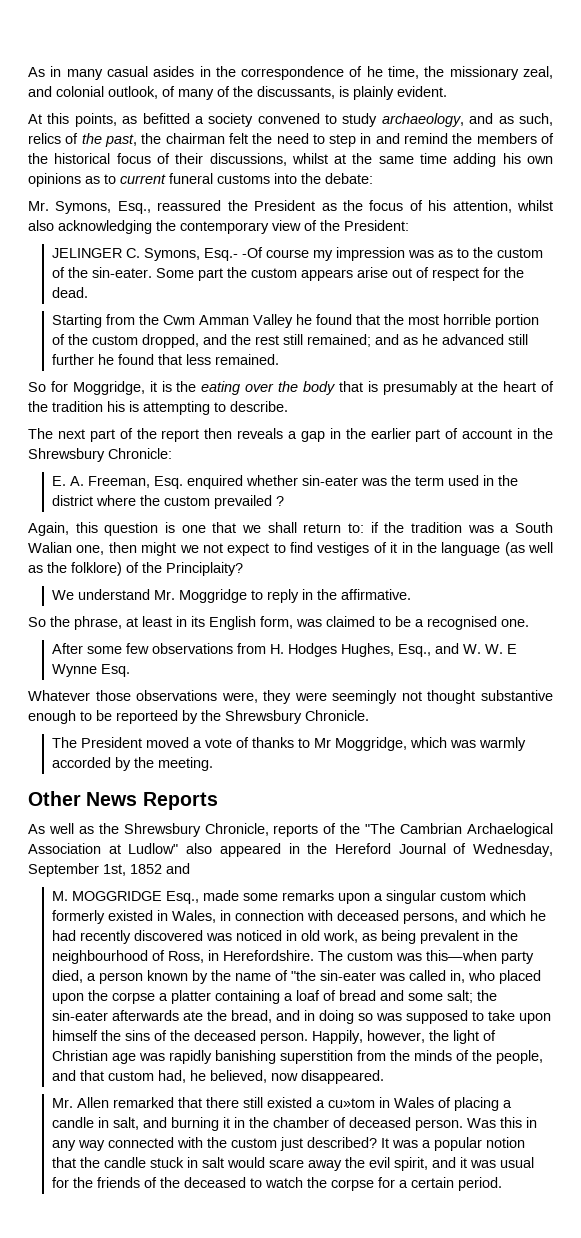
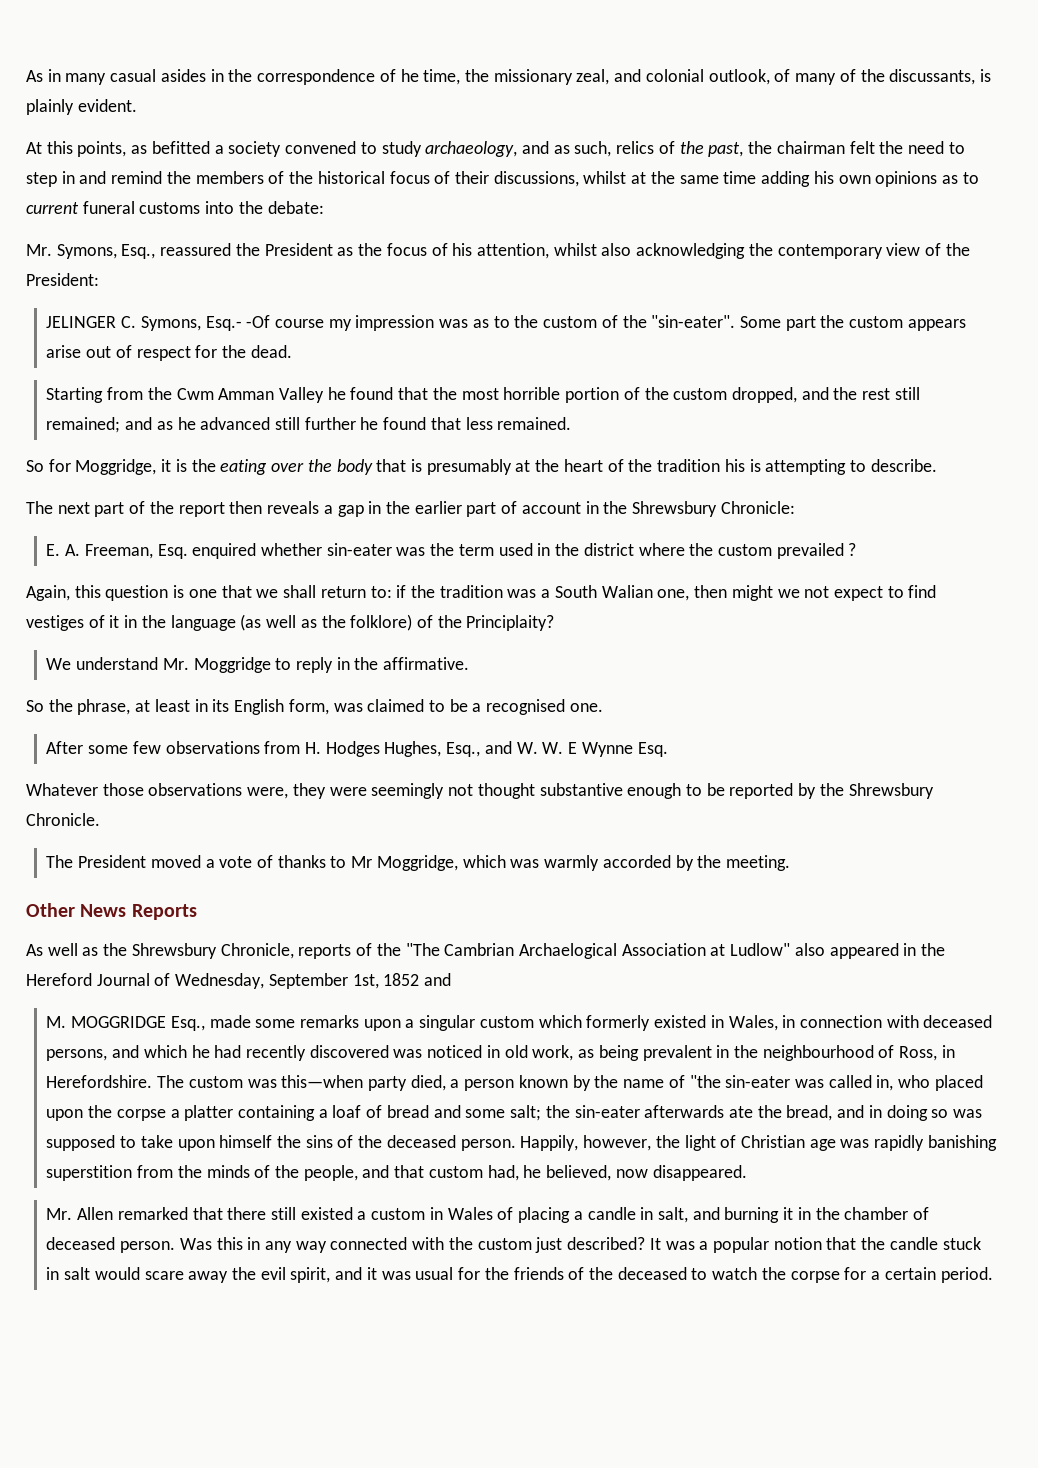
- JELINGER C. Symons, Esq.- -Of course my impression was as to the custom of the sin-eater.
+ JELINGER C. Symons, Esq.- -Of course my impression was as to the custom of the "sin-eater".
- Whatever those observations were, they were seemingly not thought substantive enough to be reporteed by the Shrewsbury Chronicle.
+ Whatever those observations were, they were seemingly not thought substantive enough to be reported by the Shrewsbury Chronicle.
- Mr. Allen remarked that there still existed a cu»tom in Wales of placing a candle in salt, and burning it in the chamber of deceased person.
+ Mr. Allen remarked that there still existed a custom in Wales of placing a candle in salt, and burning it in the chamber of deceased person.

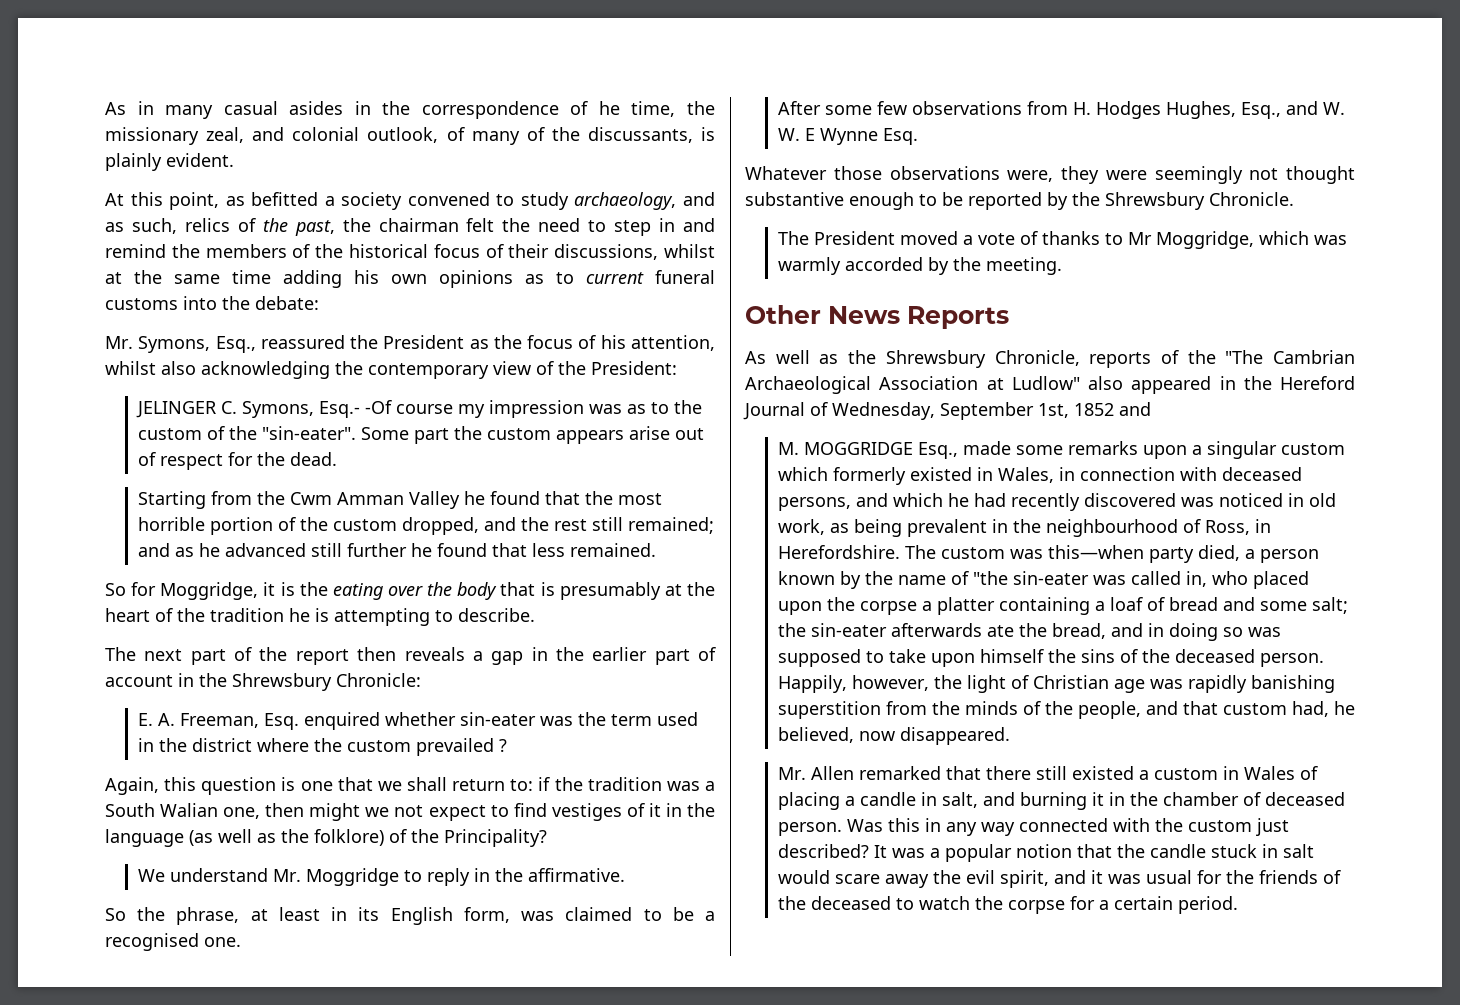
- At this points, as befitted a society convened to study archaeology, and as such, relics of the past, the chairman felt the need to step in and remind the members of the historical focus of their discussions, whilst at the same time adding his own opinions as to current funeral customs into the debate:
+ At this point, as befitted a society convened to study archaeology, and as such, relics of the past, the chairman felt the need to step in and remind the members of the historical focus of their discussions, whilst at the same time adding his own opinions as to current funeral customs into the debate:
- So for Moggridge, it is the eating over the body that is presumably at the heart of the tradition his is attempting to describe.
+ So for Moggridge, it is the eating over the body that is presumably at the heart of the tradition he is attempting to describe.
- Again, this question is one that we shall return to: if the tradition was a South Walian one, then might we not expect to find vestiges of it in the language (as well as the folklore) of the Principlaity?
+ Again, this question is one that we shall return to: if the tradition was a South Walian one, then might we not expect to find vestiges of it in the language (as well as the folklore) of the Principality?
- As well as the Shrewsbury Chronicle, reports of the "The Cambrian Archaelogical Association at Ludlow" also appeared in the Hereford Journal of Wednesday, September 1st, 1852 and
+ As well as the Shrewsbury Chronicle, reports of the "The Cambrian Archaeological Association at Ludlow" also appeared in the Hereford Journal of Wednesday, September 1st, 1852 and

